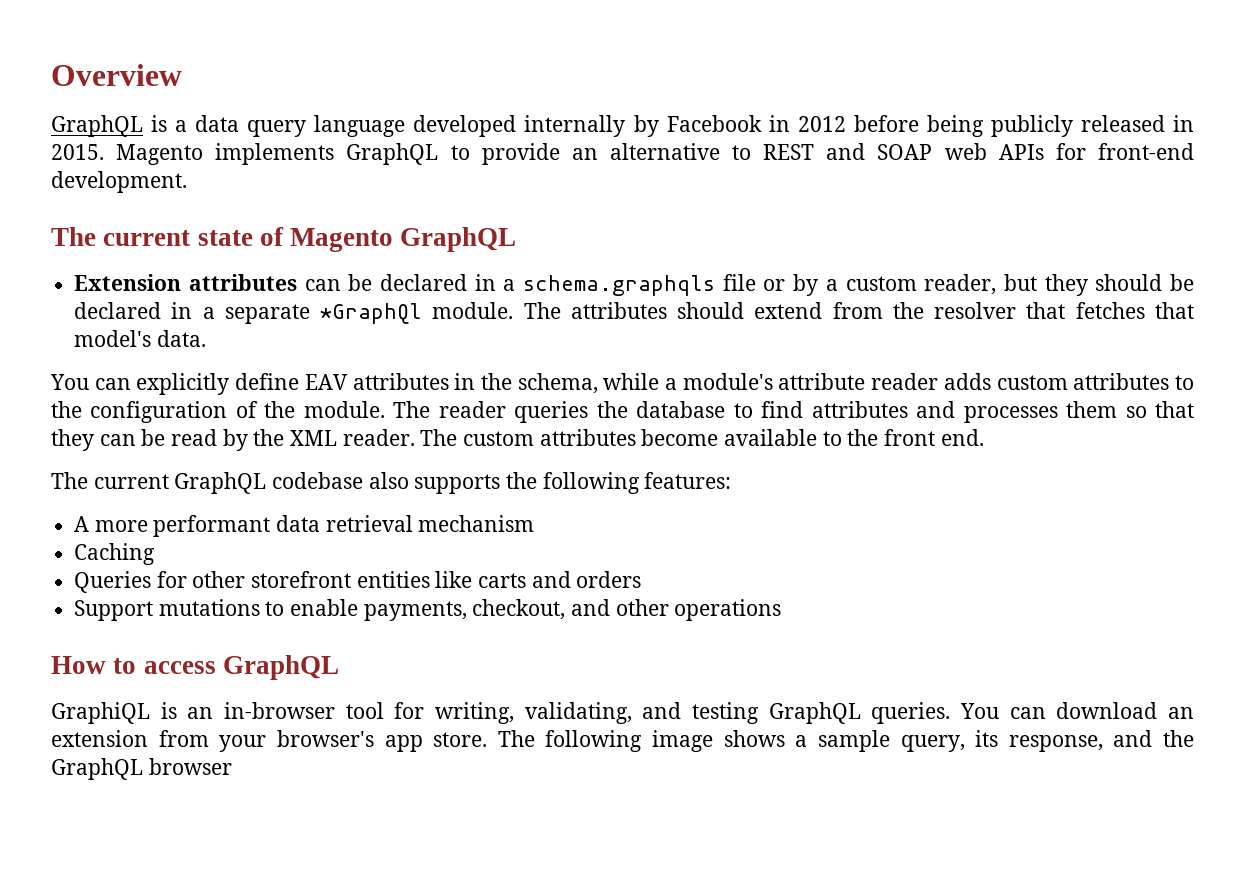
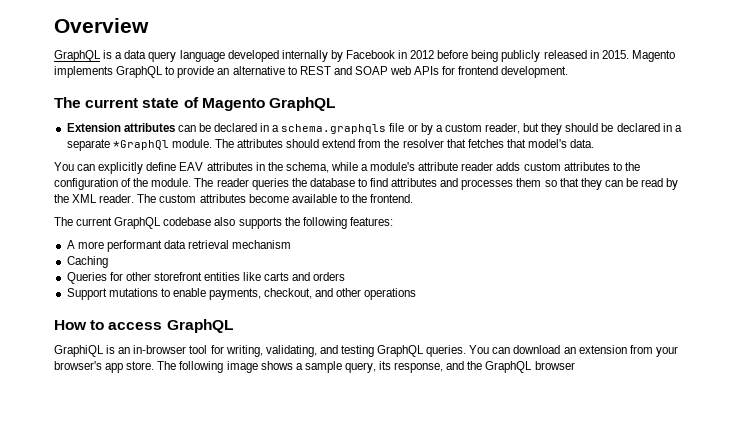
- Magento implements GraphQL to provide an alternative to REST and SOAP web APIs for front-end development.
+ Magento implements GraphQL to provide an alternative to REST and SOAP web APIs for frontend development.
- The custom attributes become available to the front end.
+ The custom attributes become available to the frontend.

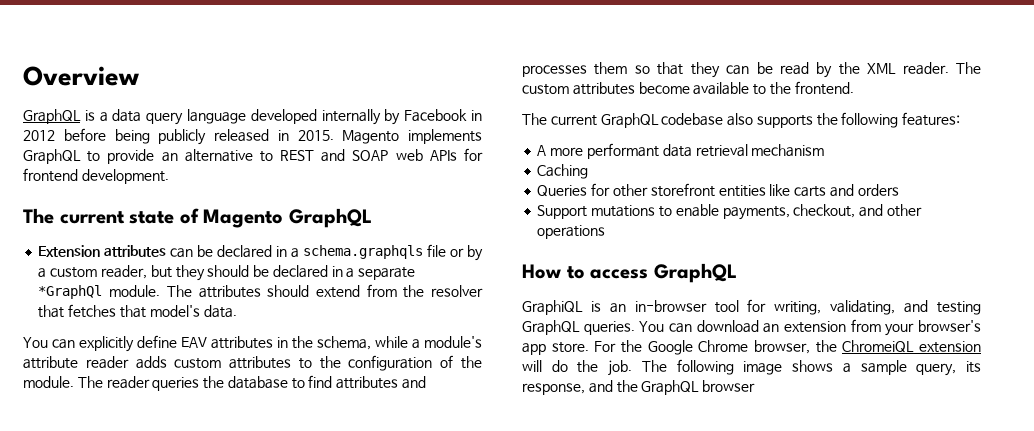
+ For the Google Chrome browser, the ChromeiQL extension will do the job.

